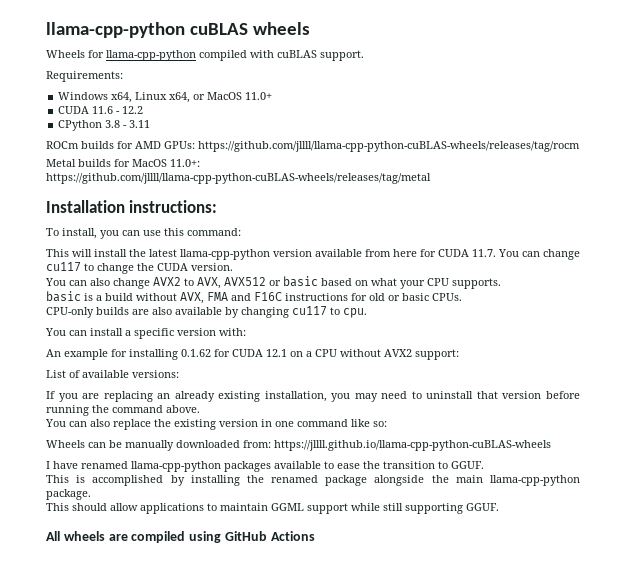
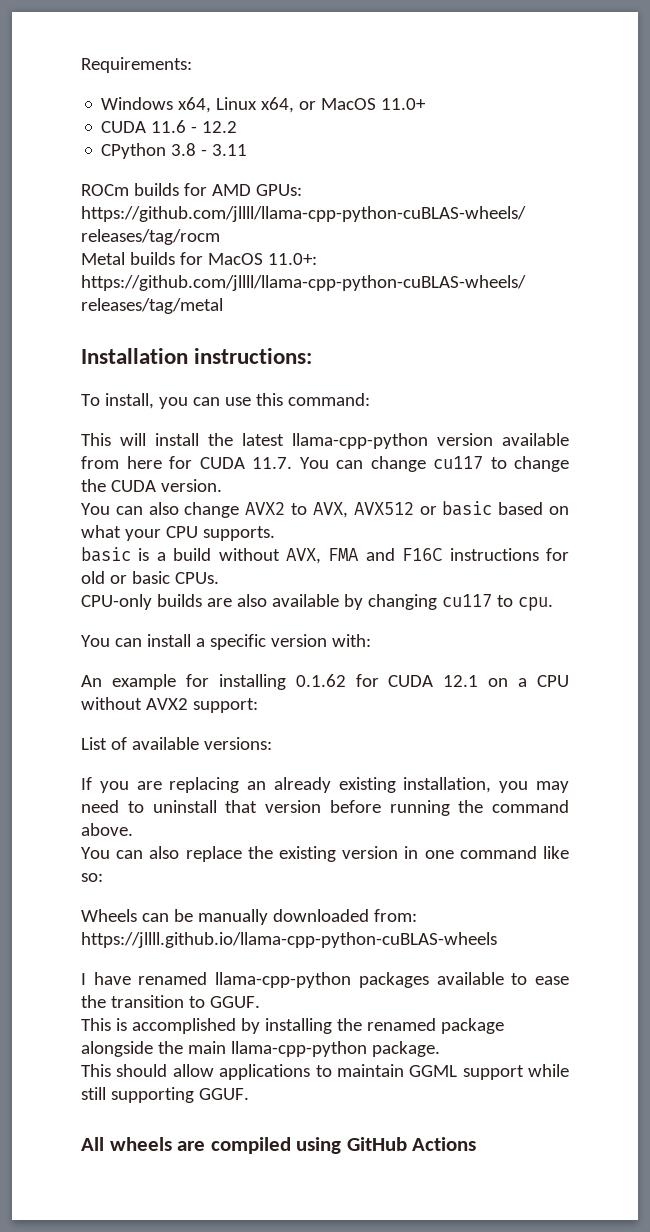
- llama-cpp-python cuBLAS wheels
- Wheels for llama-cpp-python compiled with cuBLAS support.

